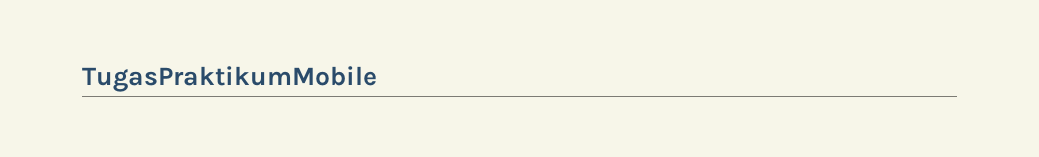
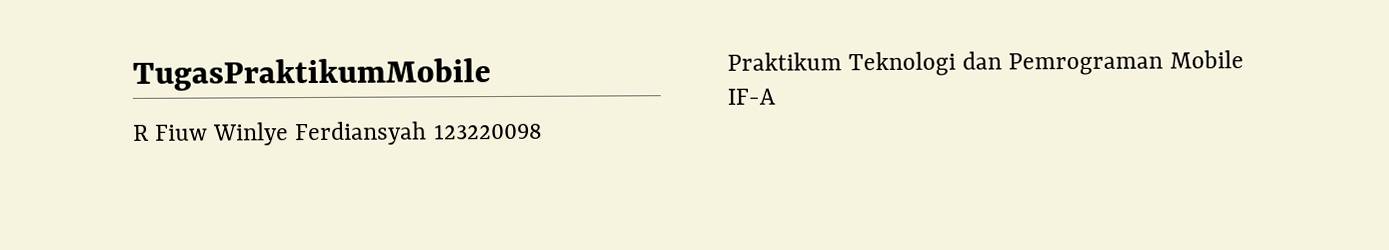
+ R Fiuw Winlye Ferdiansyah 123220098 Praktikum Teknologi dan Pemrograman Mobile IF-A

